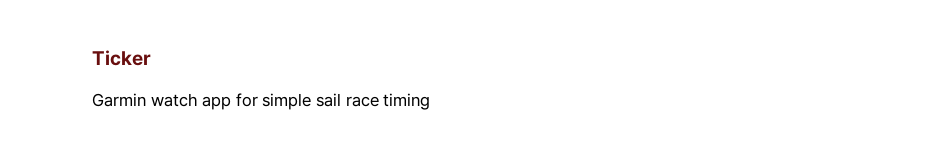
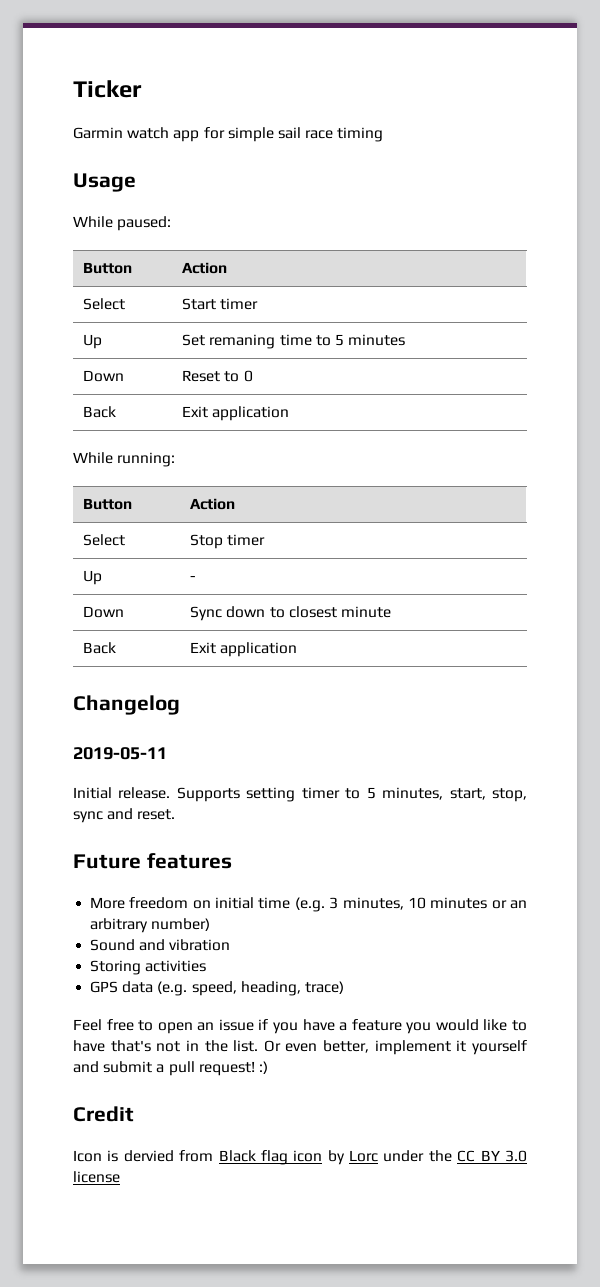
+ Usage
+ While paused:
+ Button | Action
+ Select | Start timer
+ Up | Set remaning time to 5 minutes
+ Down | Reset to 0
+ Back | Exit application
+ While running:
+ Button | Action
+ Select | Stop timer
+ Up | -
+ Down | Sync down to closest minute
+ Back | Exit application
+ Changelog
+ 2019-05-11
+ Initial release. Supports setting timer to 5 minutes, start, stop, sync and reset.
+ Future features
+ More freedom on initial time (e.g. 3 minutes, 10 minutes or an arbitrary number)
+ Sound and vibration
+ Storing activities
+ GPS data (e.g. speed, heading, trace)
+ Feel free to open an issue if you have a feature you would like to have that's not in the list. Or even better, implement it yourself and submit a pull request! :)
+ Credit
+ Icon is dervied from Black flag icon by Lorc under the CC BY 3.0 license

